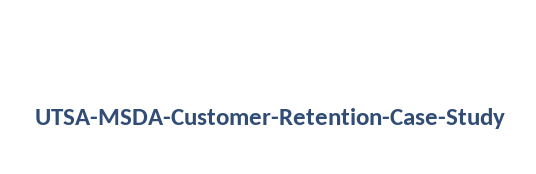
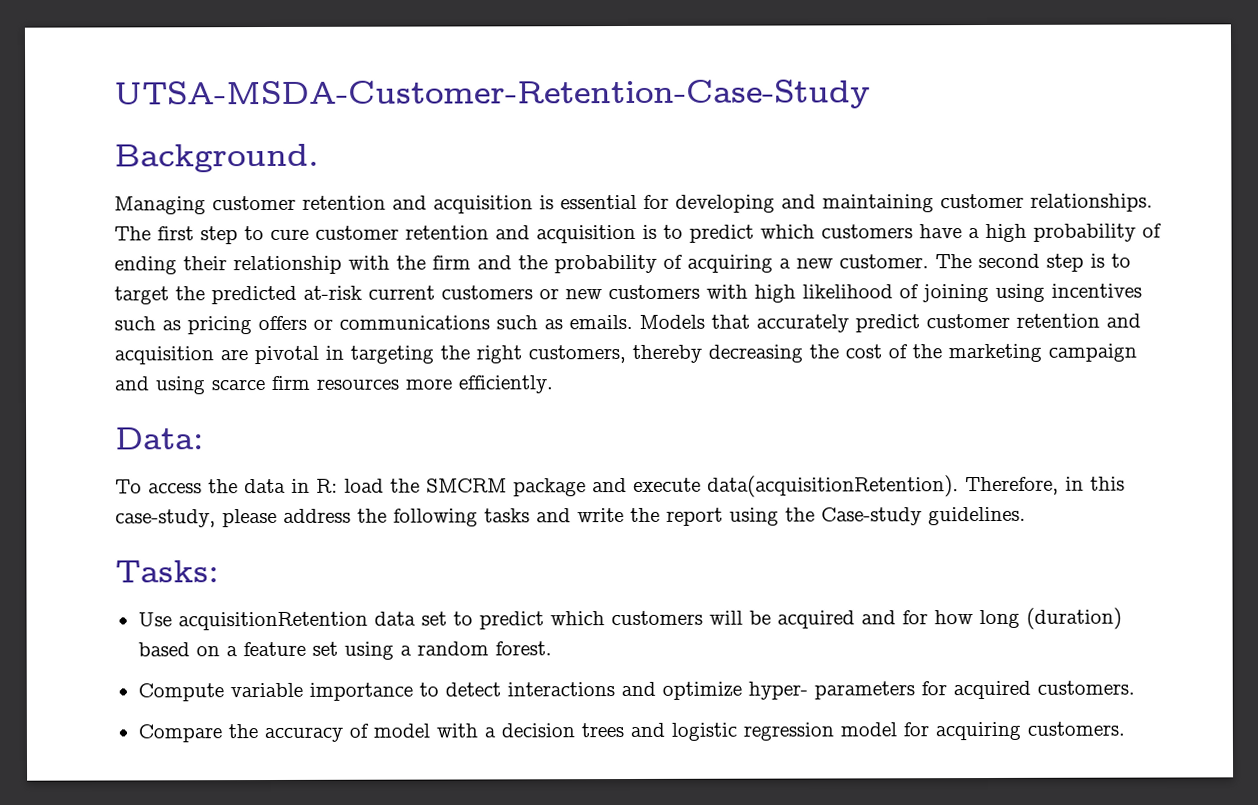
+ Background.
+ Managing customer retention and acquisition is essential for developing and maintaining customer relationships. The first step to cure customer retention and acquisition is to predict which customers have a high probability of ending their relationship with the firm and the probability of acquiring a new customer. The second step is to target the predicted at-risk current customers or new customers with high likelihood of joining using incentives such as pricing offers or communications such as emails. Models that accurately predict customer retention and acquisition are pivotal in targeting the right customers, thereby decreasing the cost of the marketing campaign and using scarce firm resources more efficiently.
+ Data:
+ To access the data in R: load the SMCRM package and execute data(acquisitionRetention). Therefore, in this case-study, please address the following tasks and write the report using the Case-study guidelines.
+ Tasks:
+ Use acquisitionRetention data set to predict which customers will be acquired and for how long (duration) based on a feature set using a random forest.
+ Compute variable importance to detect interactions and optimize hyper- parameters for acquired customers.
+ Compare the accuracy of model with a decision trees and logistic regression model for acquiring customers.

